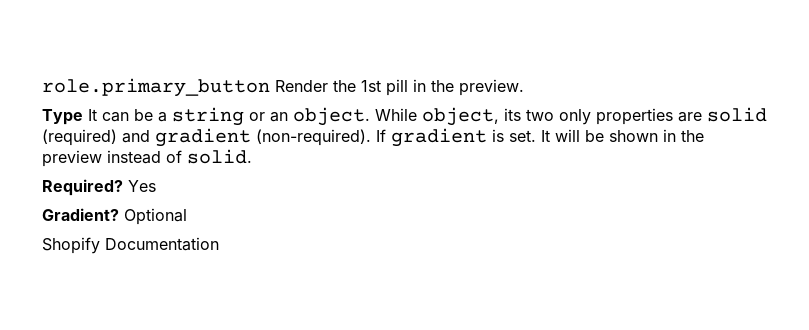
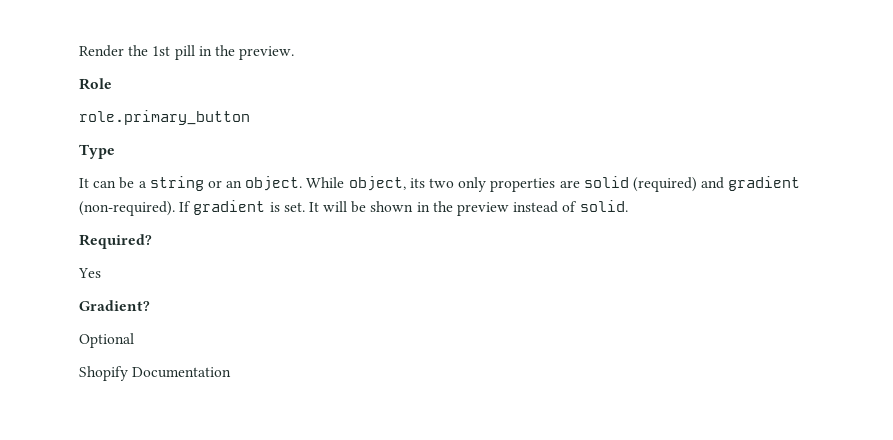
- role.primary_button Render the 1st pill in the preview.
+ Render the 1st pill in the preview.
+ Role
+ role.primary_button
- Type It can be a string or an object.
+ Type
+ It can be a string or an object.
- Required? Yes
+ Required?
+ Yes
- Gradient? Optional
+ Gradient?
+ Optional

